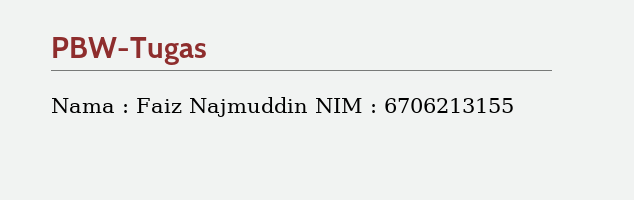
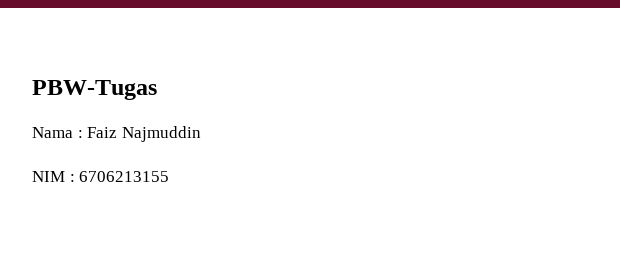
- Nama : Faiz Najmuddin NIM : 6706213155
+ Nama : Faiz Najmuddin
+ NIM : 6706213155

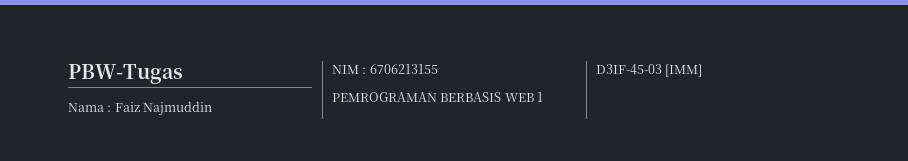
+ PEMROGRAMAN BERBASIS WEB 1 D3IF-45-03 [IMM]

